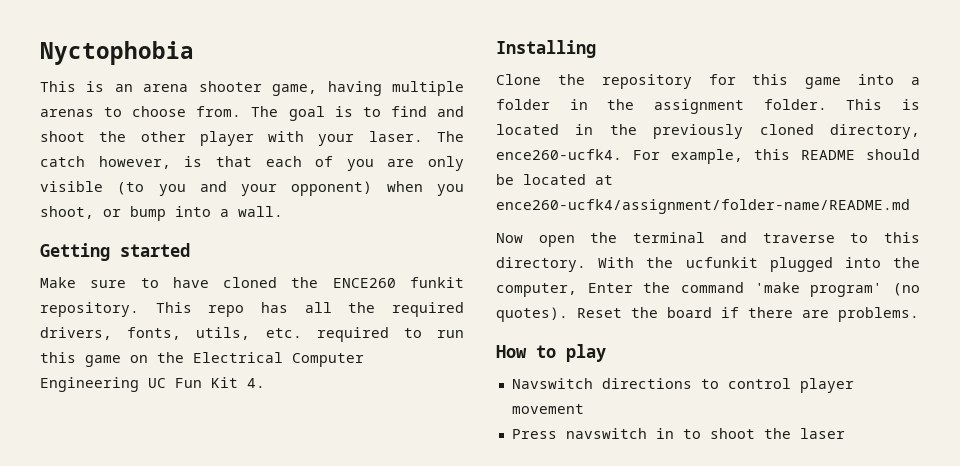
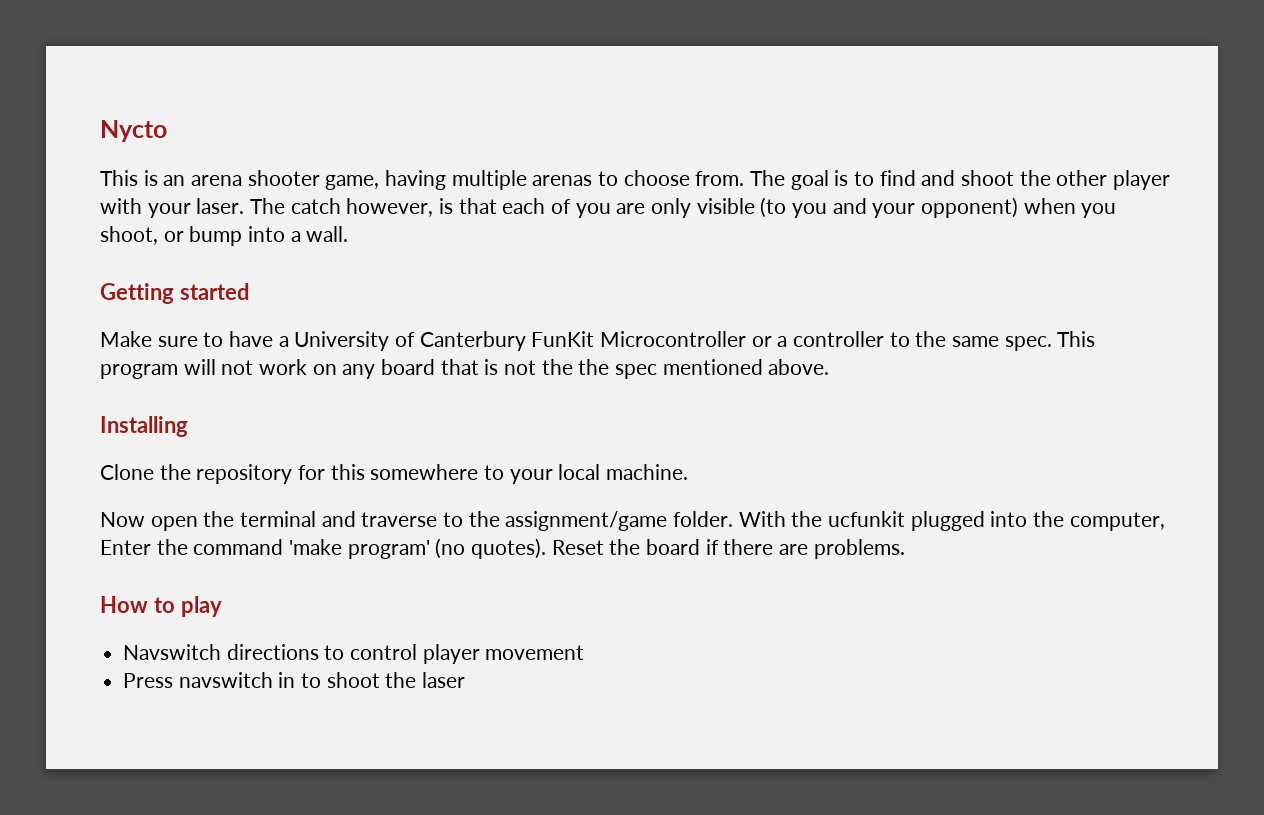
- Nyctophobia
+ Nycto
- Make sure to have cloned the ENCE260 funkit repository. This repo has all the required drivers, fonts, utils, etc. required to run this game on the Electrical Computer Engineering UC Fun Kit 4.
+ Make sure to have a University of Canterbury FunKit Microcontroller or a controller to the same spec. This program will not work on any board that is not the the spec mentioned above.
- Clone the repository for this game into a folder in the assignment folder. This is located in the previously cloned directory, ence260-ucfk4. For example, this README should be located at ence260-ucfk4/assignment/folder-name/README.md
+ Clone the repository for this somewhere to your local machine.
- Now open the terminal and traverse to this directory.
+ Now open the terminal and traverse to the assignment/game folder.

